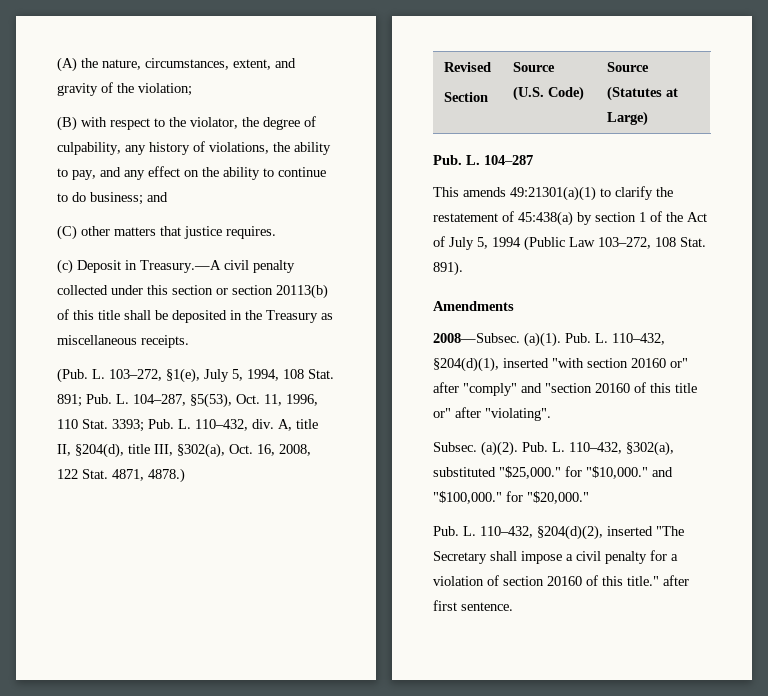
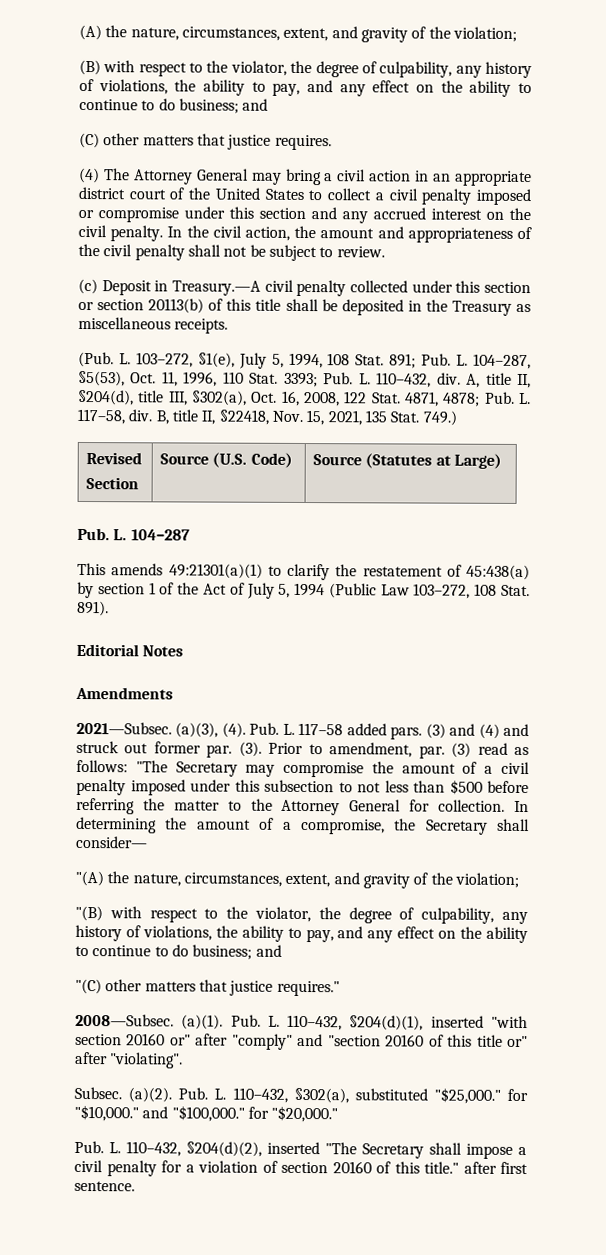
+ (4) The Attorney General may bring a civil action in an appropriate district court of the United States to collect a civil penalty imposed or compromise under this section and any accrued interest on the civil penalty. In the civil action, the amount and appropriateness of the civil penalty shall not be subject to review.
- 4871, 4878.)
+ 4871, 4878; Pub. L. 117–58, div. B, title II, §22418, Nov. 15, 2021, 135 Stat. 749.)
+ Editorial Notes
+ 2021—Subsec. (a)(3), (4). Pub. L. 117–58 added pars. (3) and (4) and struck out former par. (3). Prior to amendment, par. (3) read as follows: "The Secretary may compromise the amount of a civil penalty imposed under this subsection to not less than $500 before referring the matter to the Attorney General for collection. In determining the amount of a compromise, the Secretary shall consider—
+ "(A) the nature, circumstances, extent, and gravity of the violation;
+ "(B) with respect to the violator, the degree of culpability, any history of violations, the ability to pay, and any effect on the ability to continue to do business; and
+ "(C) other matters that justice requires."

